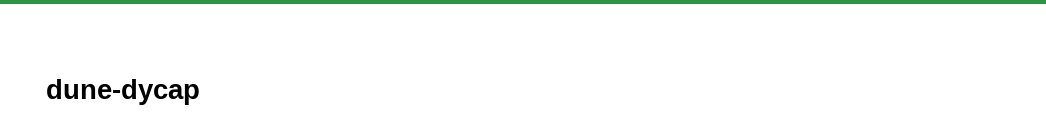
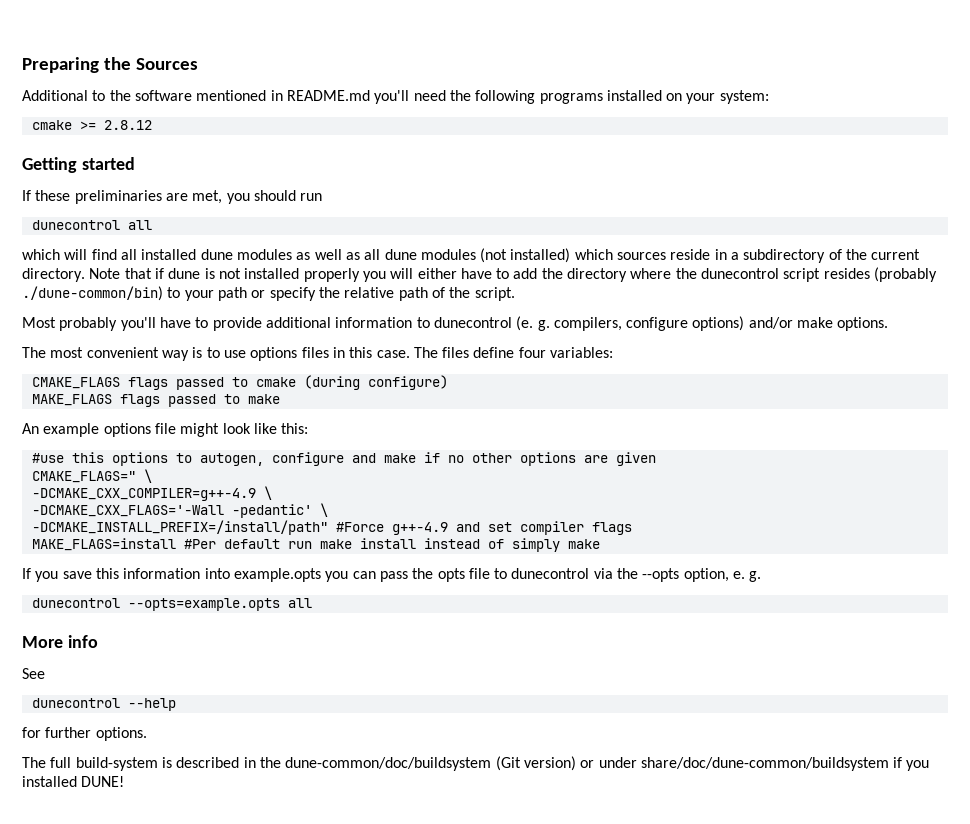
- dune-dycap
+ Preparing the Sources
+ Additional to the software mentioned in README.md you'll need the following programs installed on your system:
+ cmake >= 2.8.12
+ Getting started
+ If these preliminaries are met, you should run
+ dunecontrol all
+ which will find all installed dune modules as well as all dune modules (not installed) which sources reside in a subdirectory of the current directory. Note that if dune is not installed properly you will either have to add the directory where the dunecontrol script resides (probably ./dune-common/bin) to your path or specify the relative path of the script.
+ Most probably you'll have to provide additional information to dunecontrol (e. g. compilers, configure options) and/or make options.
+ The most convenient way is to use options files in this case. The files define four variables:
+ CMAKE_FLAGS flags passed to cmake (during configure)
+ MAKE_FLAGS flags passed to make
+ An example options file might look like this:
+ #use this options to autogen, configure and make if no other options are given
+ CMAKE_FLAGS=" \
+ -DCMAKE_CXX_COMPILER=g++-4.9 \
+ -DCMAKE_CXX_FLAGS='-Wall -pedantic' \
+ -DCMAKE_INSTALL_PREFIX=/install/path" #Force g++-4.9 and set compiler flags
+ MAKE_FLAGS=install #Per default run make install instead of simply make
+ If you save this information into example.opts you can pass the opts file to dunecontrol via the --opts option, e. g.
+ dunecontrol --opts=example.opts all
+ More info
+ See
+ dunecontrol --help
+ for further options.
+ The full build-system is described in the dune-common/doc/buildsystem (Git version) or under share/doc/dune-common/buildsystem if you installed DUNE!

